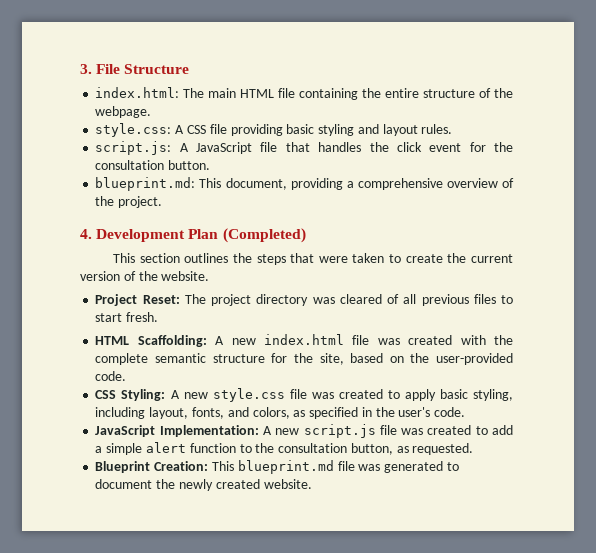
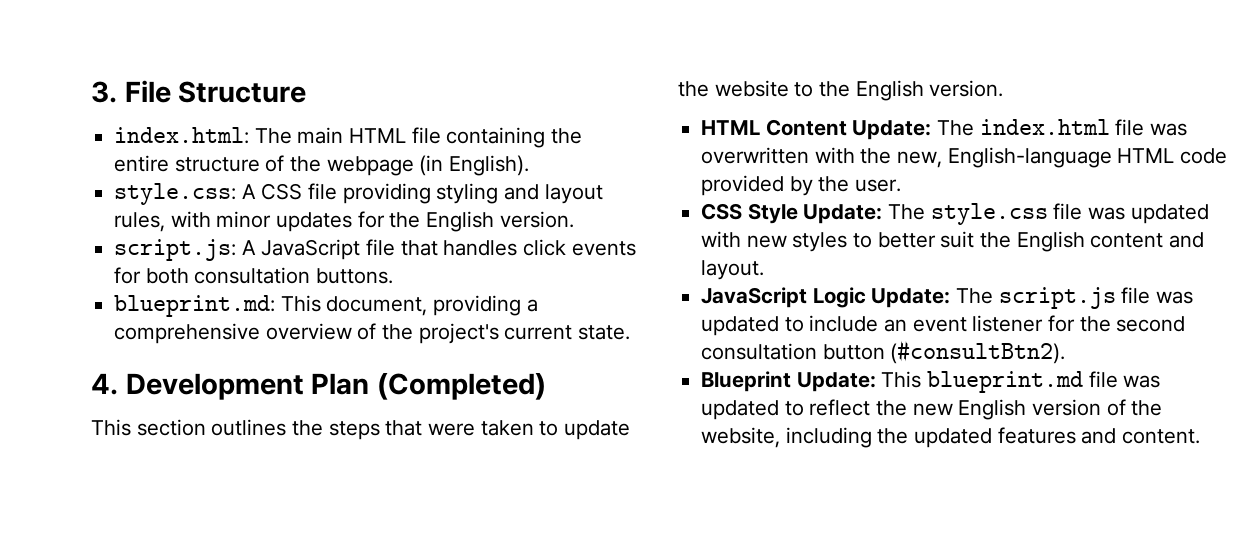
- index.html: The main HTML file containing the entire structure of the webpage.
+ index.html: The main HTML file containing the entire structure of the webpage (in English).
- style.css: A CSS file providing basic styling and layout rules.
+ style.css: A CSS file providing styling and layout rules, with minor updates for the English version.
- script.js: A JavaScript file that handles the click event for the consultation button.
+ script.js: A JavaScript file that handles click events for both consultation buttons.
- blueprint.md: This document, providing a comprehensive overview of the project.
+ blueprint.md: This document, providing a comprehensive overview of the project's current state.
- This section outlines the steps that were taken to create the current version of the website.
- Project Reset: The project directory was cleared of all previous files to start fresh.
- HTML Scaffolding: A new index.html file was created with the complete semantic structure for the site, based on the user-provided code.
- CSS Styling: A new style.css file was created to apply basic styling, including layout, fonts, and colors, as specified in the user's code.
- JavaScript Implementation: A new script.js file was created to add a simple alert function to the consultation button, as requested.
+ This section outlines the steps that were taken to update the website to the English version.
+ HTML Content Update: The index.html file was overwritten with the new, English-language HTML code provided by the user.
+ CSS Style Update: The style.css file was updated with new styles to better suit the English content and layout.
+ JavaScript Logic Update: The script.js file was updated to include an event listener for the second consultation button (#consultBtn2).
- Blueprint Creation: This blueprint.md file was generated to document the newly created website.
+ Blueprint Update: This blueprint.md file was updated to reflect the new English version of the website, including the updated features and content.

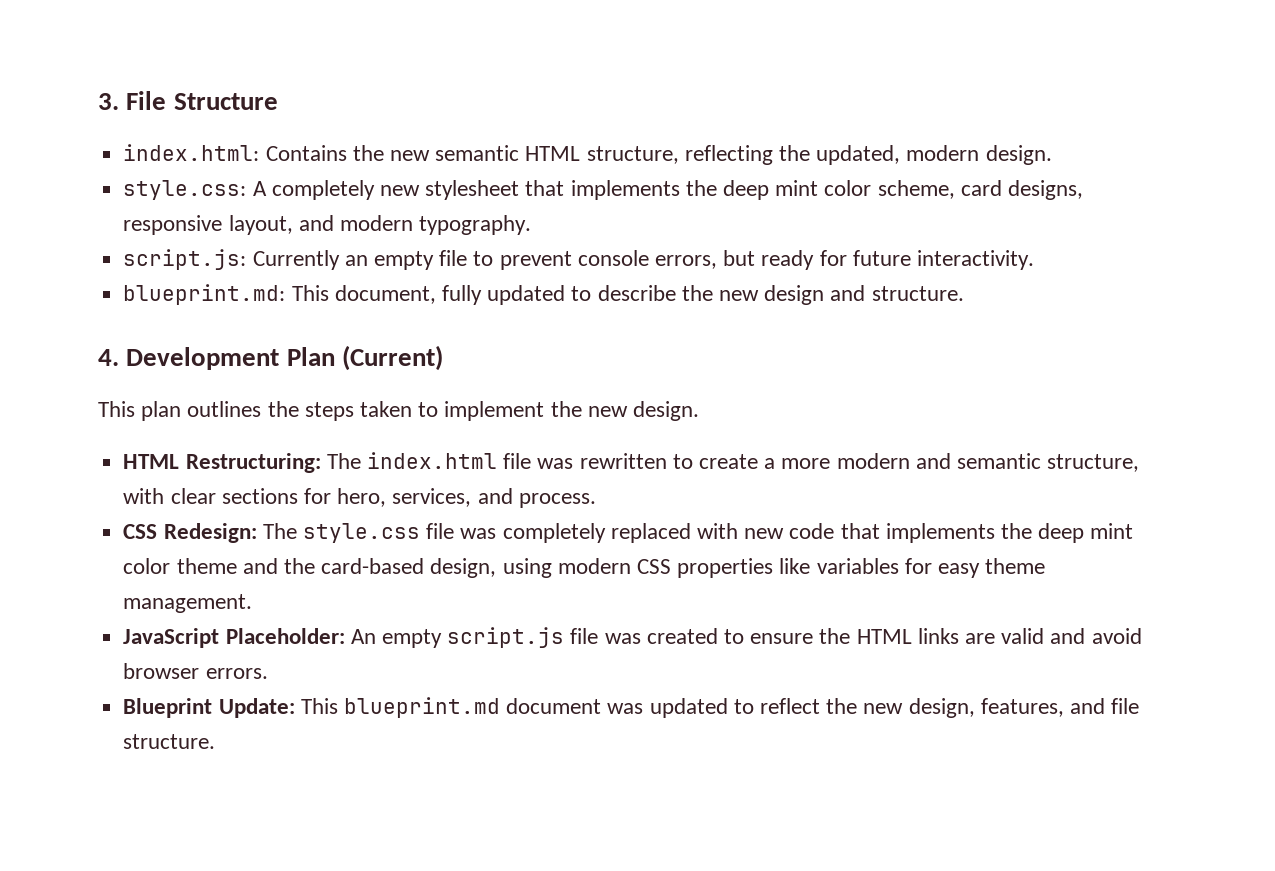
- index.html: The main HTML file containing the entire structure of the webpage (in English).
- style.css: A CSS file providing styling and layout rules, with minor updates for the English version.
- script.js: A JavaScript file that handles click events for both consultation buttons.
- blueprint.md: This document, providing a comprehensive overview of the project's current state.
+ index.html: Contains the new semantic HTML structure, reflecting the updated, modern design.
+ style.css: A completely new stylesheet that implements the deep mint color scheme, card designs, responsive layout, and modern typography.
+ script.js: Currently an empty file to prevent console errors, but ready for future interactivity.
+ blueprint.md: This document, fully updated to describe the new design and structure.
- 4. Development Plan (Completed)
- This section outlines the steps that were taken to update the website to the English version.
- HTML Content Update: The index.html file was overwritten with the new, English-language HTML code provided by the user.
- CSS Style Update: The style.css file was updated with new styles to better suit the English content and layout.
- JavaScript Logic Update: The script.js file was updated to include an event listener for the second consultation button (#consultBtn2).
+ 4. Development Plan (Current)
+ This plan outlines the steps taken to implement the new design.
+ HTML Restructuring: The index.html file was rewritten to create a more modern and semantic structure, with clear sections for hero, services, and process.
+ CSS Redesign: The style.css file was completely replaced with new code that implements the deep mint color theme and the card-based design, using modern CSS properties like variables for easy theme management.
+ JavaScript Placeholder: An empty script.js file was created to ensure the HTML links are valid and avoid browser errors.
- Blueprint Update: This blueprint.md file was updated to reflect the new English version of the website, including the updated features and content.
+ Blueprint Update: This blueprint.md document was updated to reflect the new design, features, and file structure.

